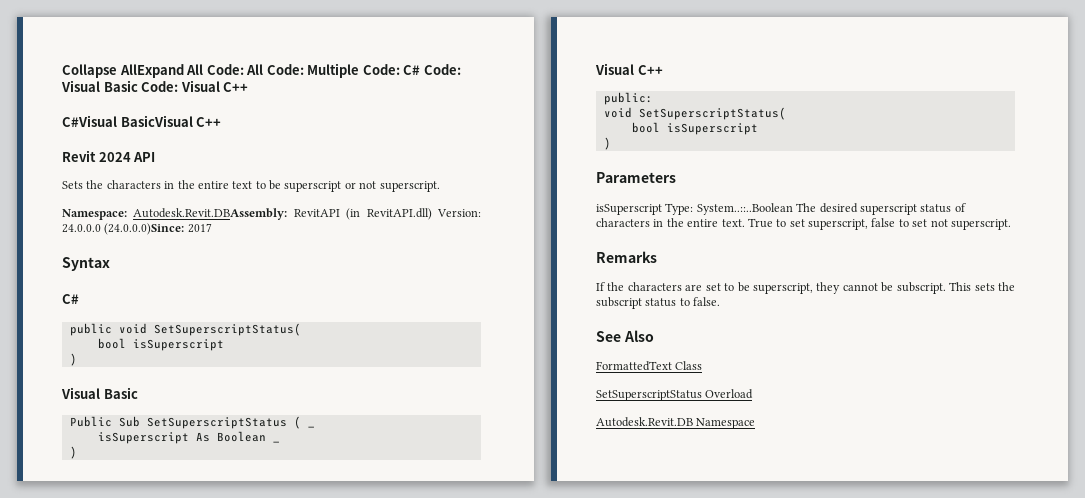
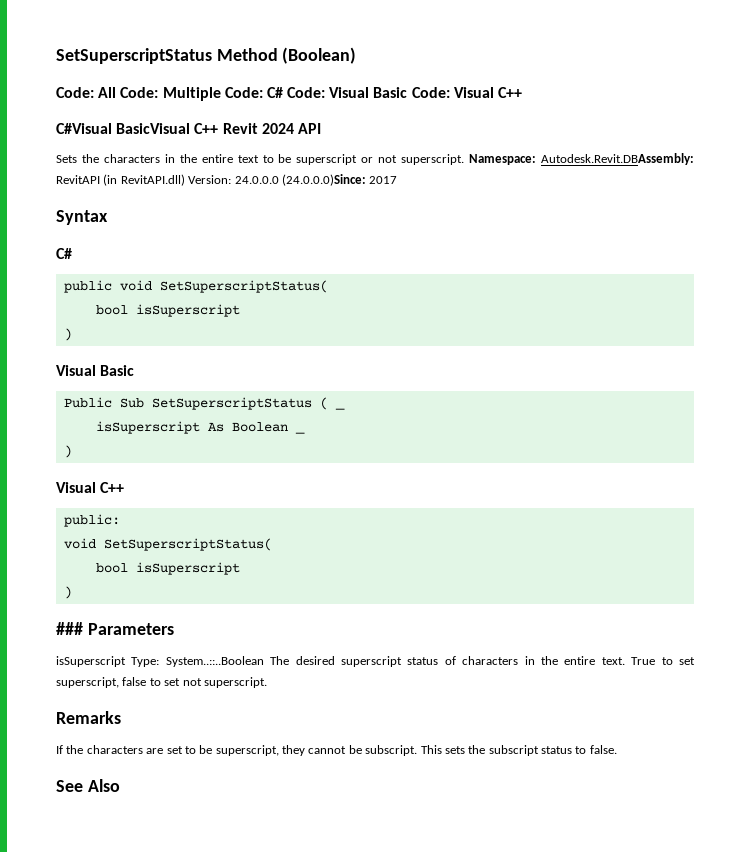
- Collapse AllExpand All Code: All Code: Multiple Code: C# Code: Visual Basic Code: Visual C++
+ SetSuperscriptStatus Method (Boolean)
+ Code: All Code: Multiple Code: C# Code: Visual Basic Code: Visual C++
- C#Visual BasicVisual C++
- Revit 2024 API
+ C#Visual BasicVisual C++ Revit 2024 API
- Sets the characters in the entire text to be superscript or not superscript.
- Namespace: Autodesk.Revit.DBAssembly: RevitAPI (in RevitAPI.dll) Version: 24.0.0.0 (24.0.0.0)Since: 2017
+ Sets the characters in the entire text to be superscript or not superscript. Namespace: Autodesk.Revit.DBAssembly: RevitAPI (in RevitAPI.dll) Version: 24.0.0.0 (24.0.0.0)Since: 2017
- Parameters
+ ### Parameters
- FormattedText Class
- SetSuperscriptStatus Overload
- Autodesk.Revit.DB Namespace

